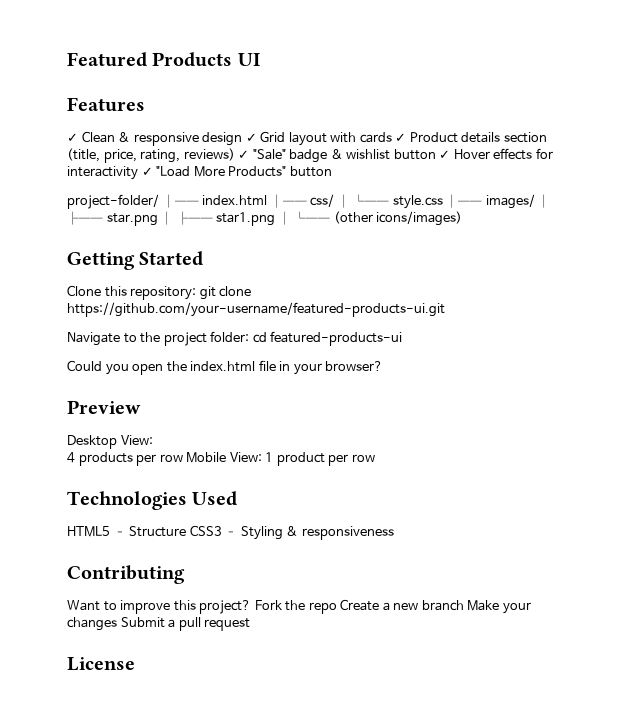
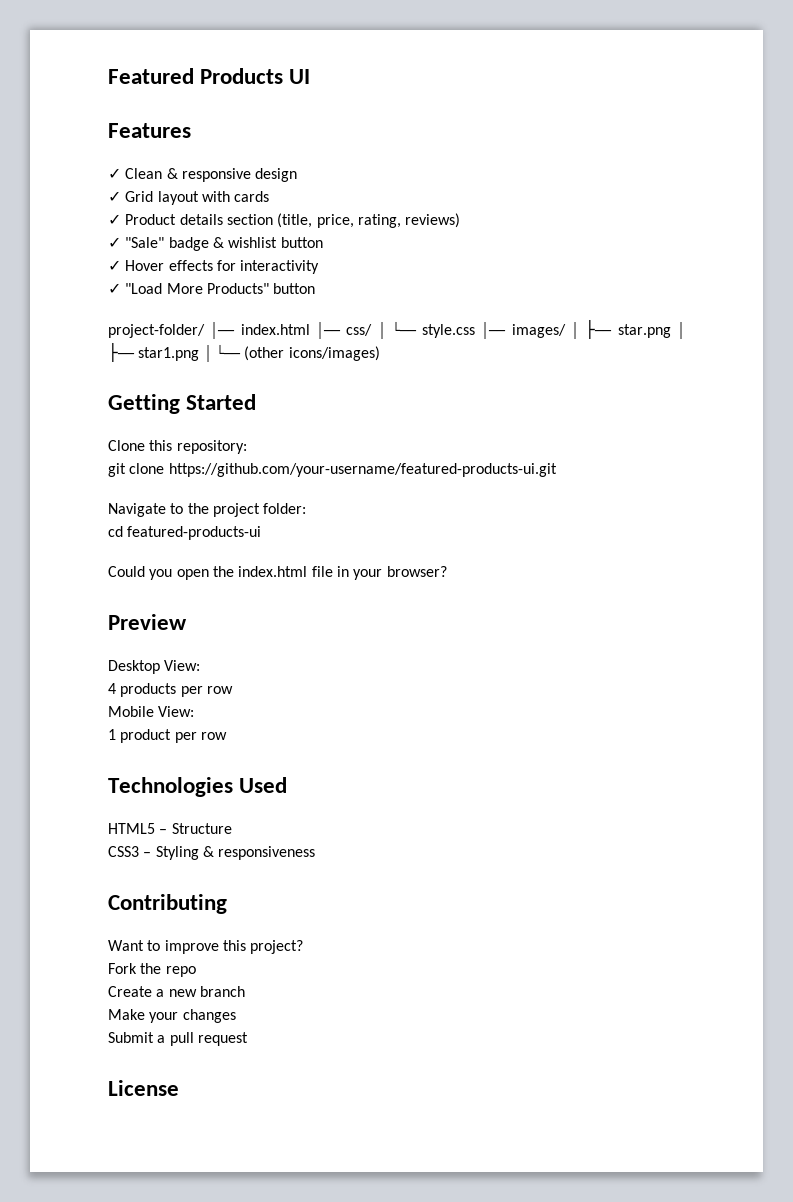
- ✓ Clean & responsive design ✓ Grid layout with cards ✓ Product details section (title, price, rating, reviews) ✓ "Sale" badge & wishlist button ✓ Hover effects for interactivity ✓ "Load More Products" button
+ ✓ Clean & responsive design
+ ✓ Grid layout with cards
+ ✓ Product details section (title, price, rating, reviews)
+ ✓ "Sale" badge & wishlist button
+ ✓ Hover effects for interactivity
+ ✓ "Load More Products" button
- Clone this repository: git clone https://github.com/your-username/featured-products-ui.git
+ Clone this repository:
+ git clone https://github.com/your-username/featured-products-ui.git
- Navigate to the project folder: cd featured-products-ui
+ Navigate to the project folder:
+ cd featured-products-ui
- 4 products per row Mobile View: 1 product per row
+ 4 products per row
+ Mobile View:
+ 1 product per row
- HTML5 – Structure CSS3 – Styling & responsiveness
+ HTML5 – Structure
+ CSS3 – Styling & responsiveness
- Want to improve this project? Fork the repo Create a new branch Make your changes Submit a pull request
+ Want to improve this project?
+ Fork the repo
+ Create a new branch
+ Make your changes
+ Submit a pull request

